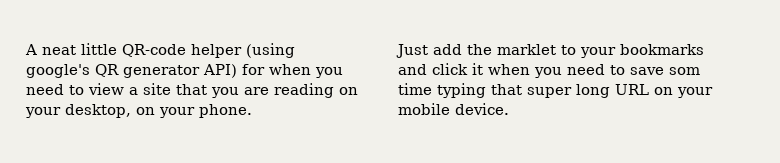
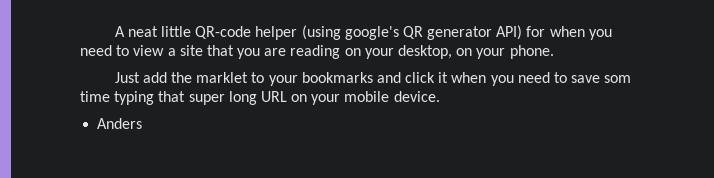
+ Anders

